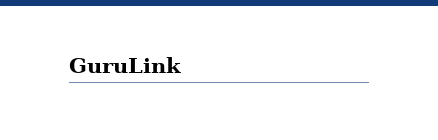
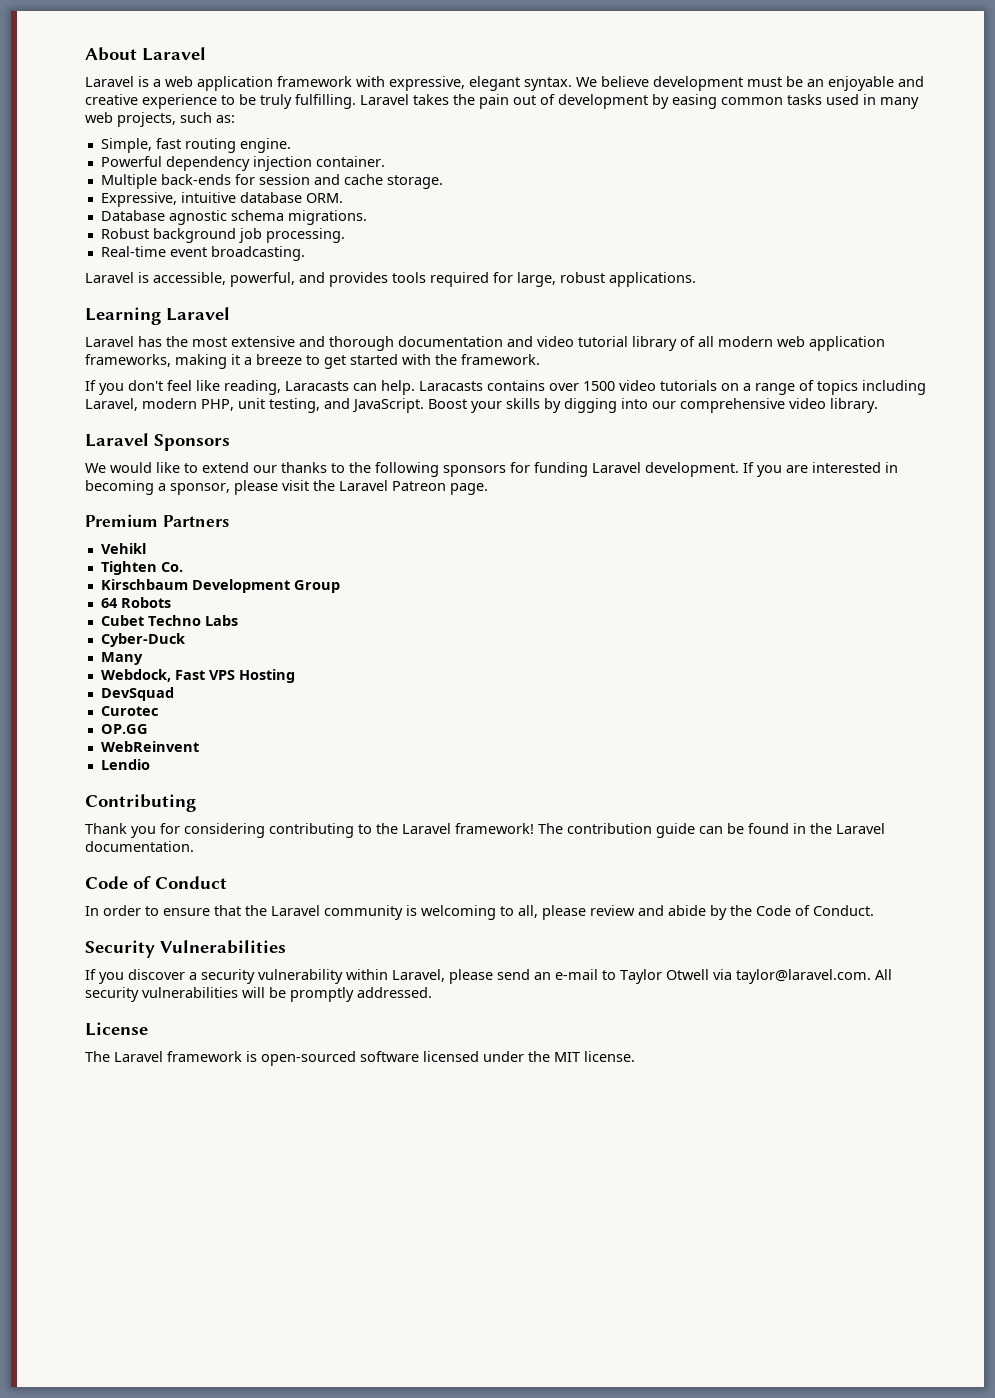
- GuruLink
+ About Laravel
+ Laravel is a web application framework with expressive, elegant syntax. We believe development must be an enjoyable and creative experience to be truly fulfilling. Laravel takes the pain out of development by easing common tasks used in many web projects, such as:
+ Simple, fast routing engine.
+ Powerful dependency injection container.
+ Multiple back-ends for session and cache storage.
+ Expressive, intuitive database ORM.
+ Database agnostic schema migrations.
+ Robust background job processing.
+ Real-time event broadcasting.
+ Laravel is accessible, powerful, and provides tools required for large, robust applications.
+ Learning Laravel
+ Laravel has the most extensive and thorough documentation and video tutorial library of all modern web application frameworks, making it a breeze to get started with the framework.
+ If you don't feel like reading, Laracasts can help. Laracasts contains over 1500 video tutorials on a range of topics including Laravel, modern PHP, unit testing, and JavaScript. Boost your skills by digging into our comprehensive video library.
+ Laravel Sponsors
+ We would like to extend our thanks to the following sponsors for funding Laravel development. If you are interested in becoming a sponsor, please visit the Laravel Patreon page.
+ Premium Partners
+ Vehikl
+ Tighten Co.
+ Kirschbaum Development Group
+ 64 Robots
+ Cubet Techno Labs
+ Cyber-Duck
+ Many
+ Webdock, Fast VPS Hosting
+ DevSquad
+ Curotec
+ OP.GG
+ WebReinvent
+ Lendio
+ Contributing
+ Thank you for considering contributing to the Laravel framework! The contribution guide can be found in the Laravel documentation.
+ Code of Conduct
+ In order to ensure that the Laravel community is welcoming to all, please review and abide by the Code of Conduct.
+ Security Vulnerabilities
+ If you discover a security vulnerability within Laravel, please send an e-mail to Taylor Otwell via taylor@laravel.com. All security vulnerabilities will be promptly addressed.
+ License
+ The Laravel framework is open-sourced software licensed under the MIT license.

